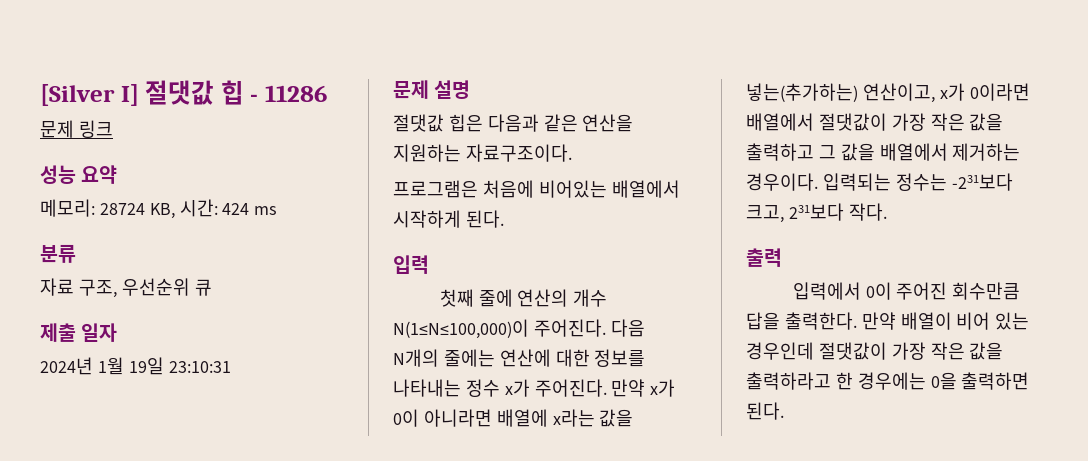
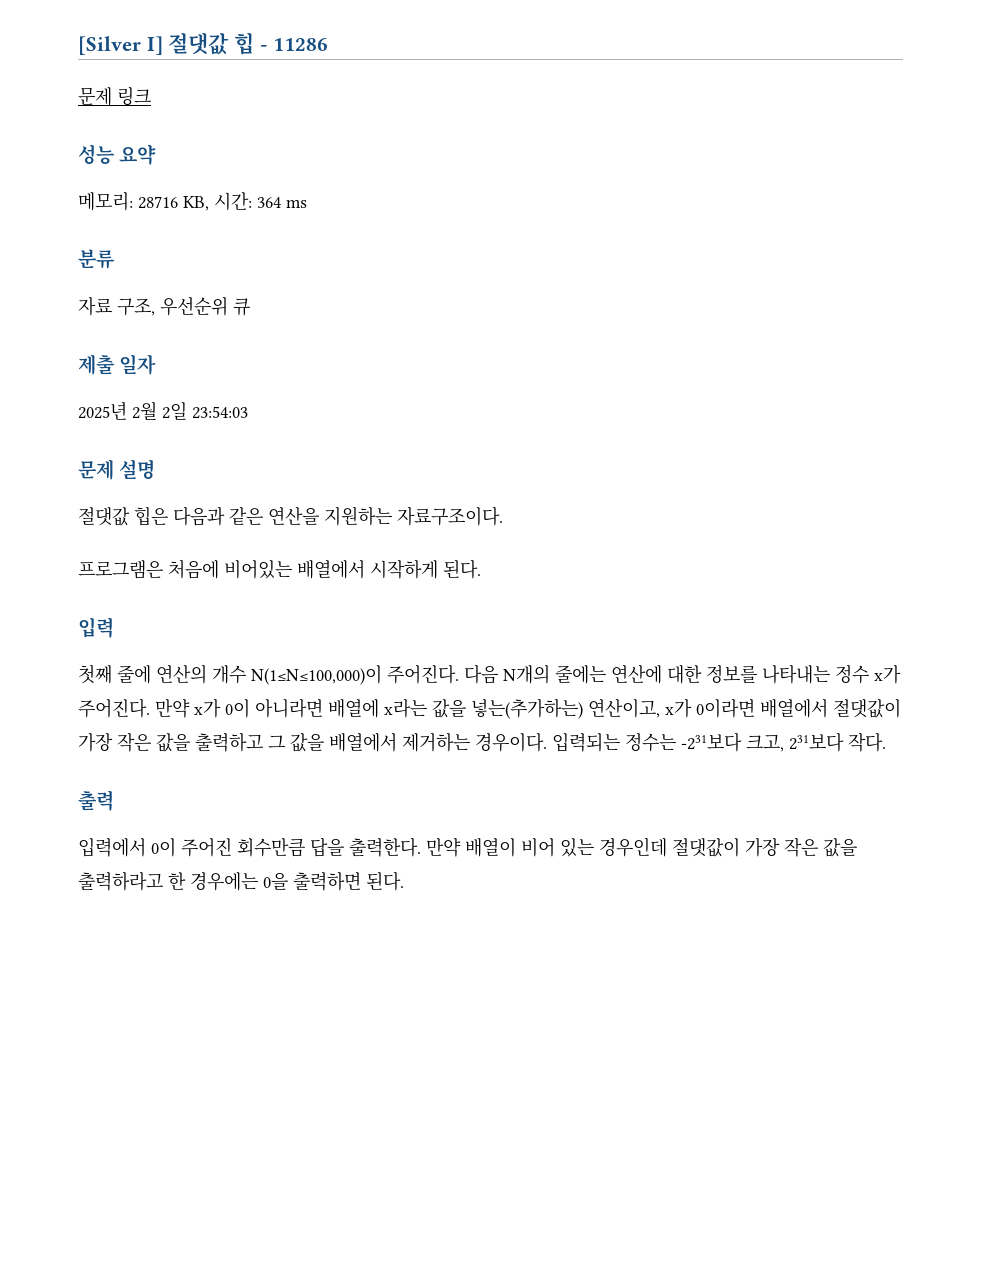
- 메모리: 28724 KB, 시간: 424 ms
+ 메모리: 28716 KB, 시간: 364 ms
- 2024년 1월 19일 23:10:31
+ 2025년 2월 2일 23:54:03

